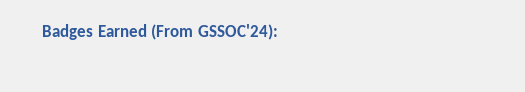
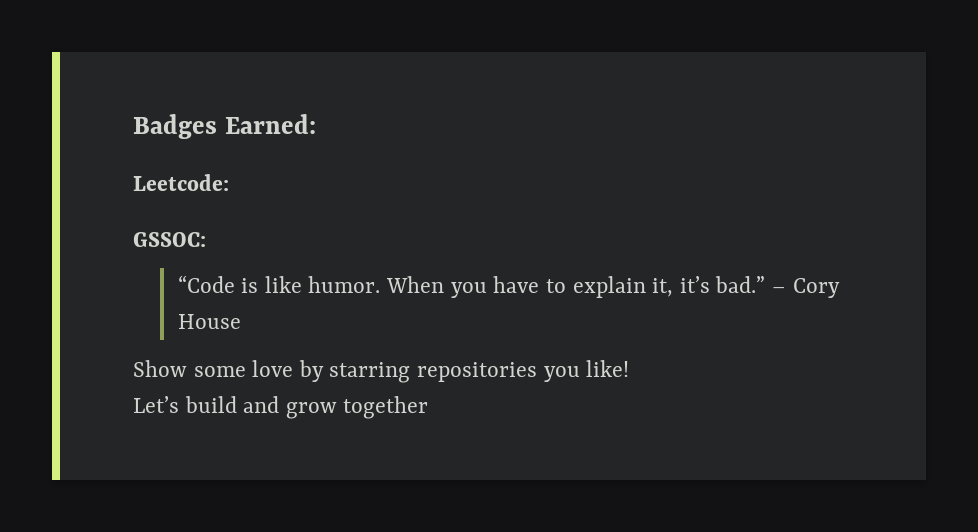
- Badges Earned (From GSSOC'24):
+ Badges Earned:
+ Leetcode:
+ GSSOC:
+ “Code is like humor. When you have to explain it, it’s bad.” – Cory House
+ Show some love by starring repositories you like!
+ Let’s build and grow together

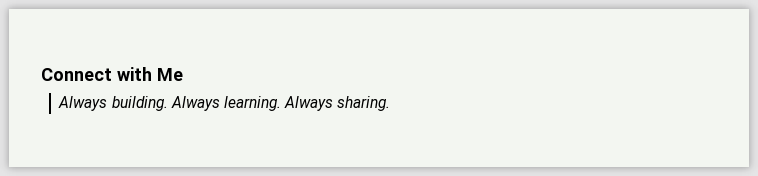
- Badges Earned:
- Leetcode:
- GSSOC:
- “Code is like humor. When you have to explain it, it’s bad.” – Cory House
- Show some love by starring repositories you like!
- Let’s build and grow together
+ Connect with Me
+ Always building. Always learning. Always sharing.

